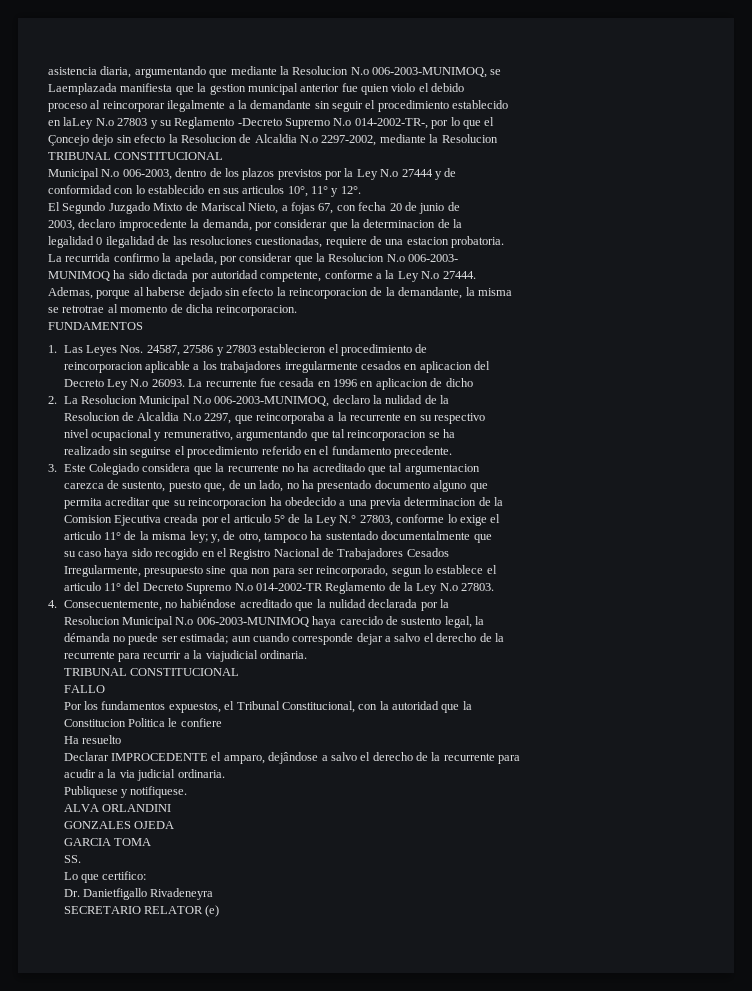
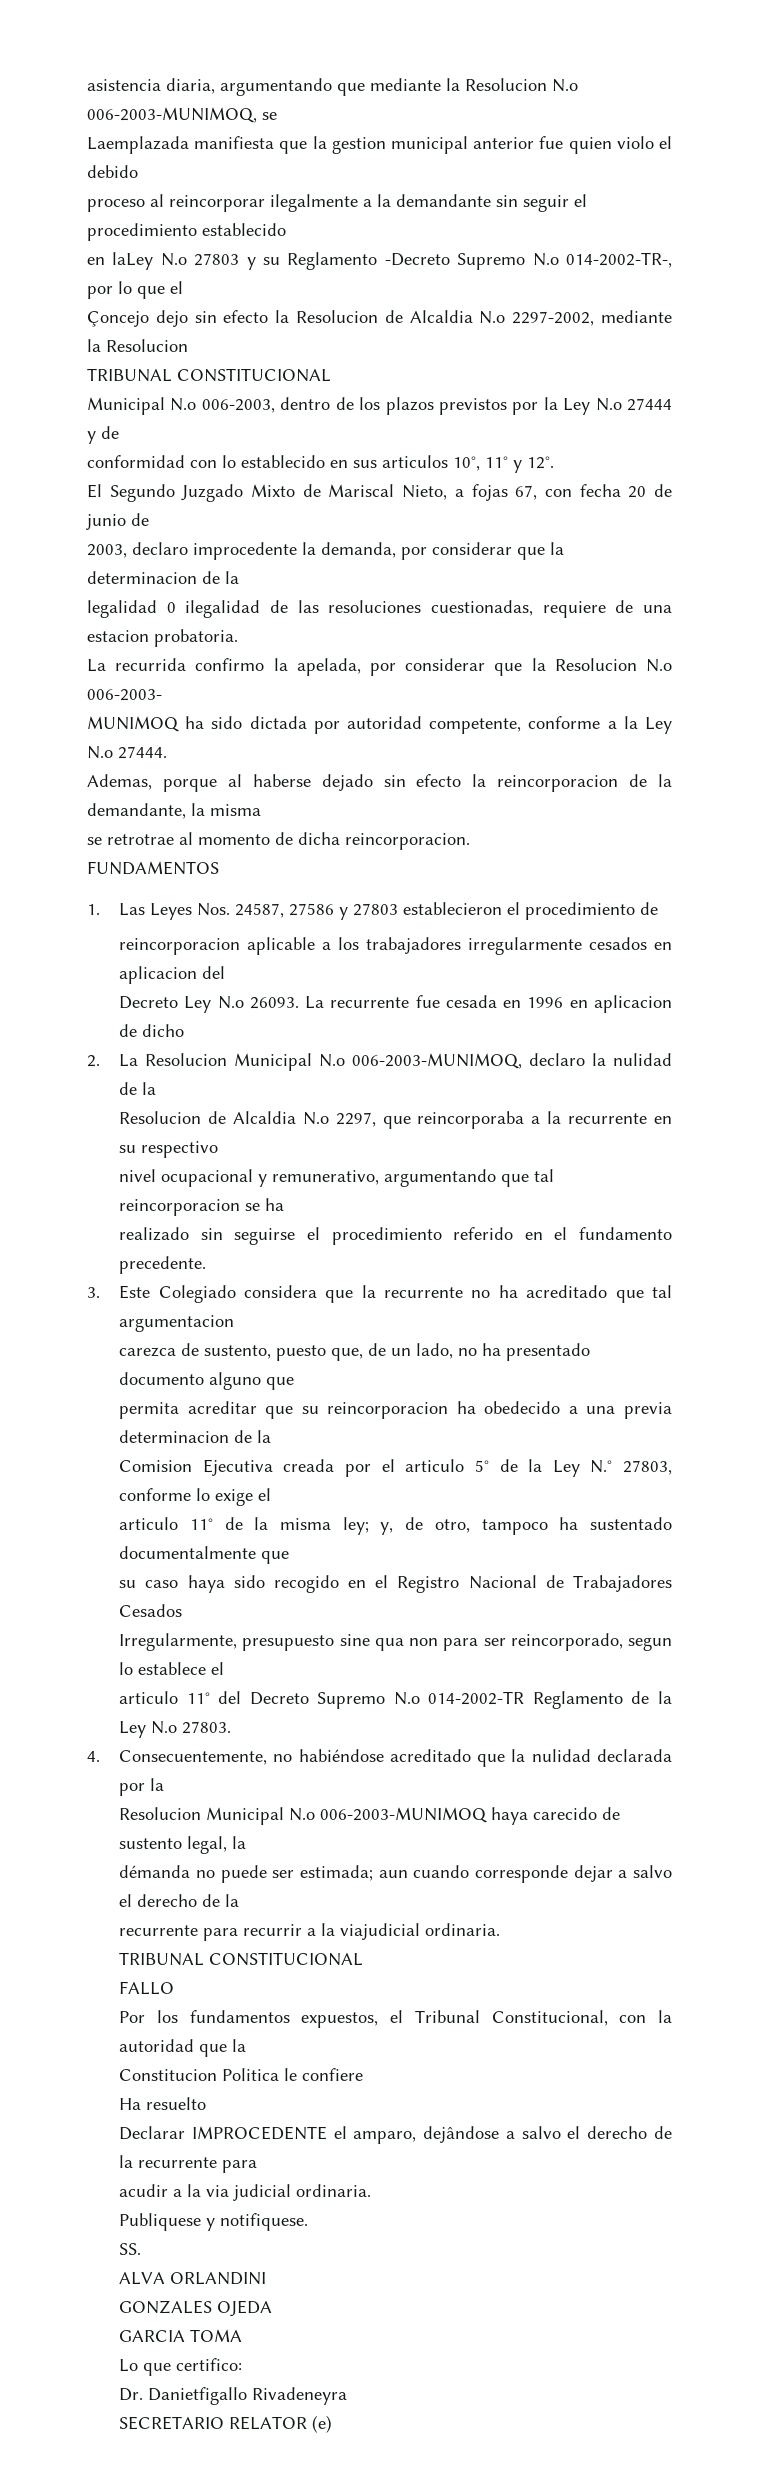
+ SS.
- SS.

